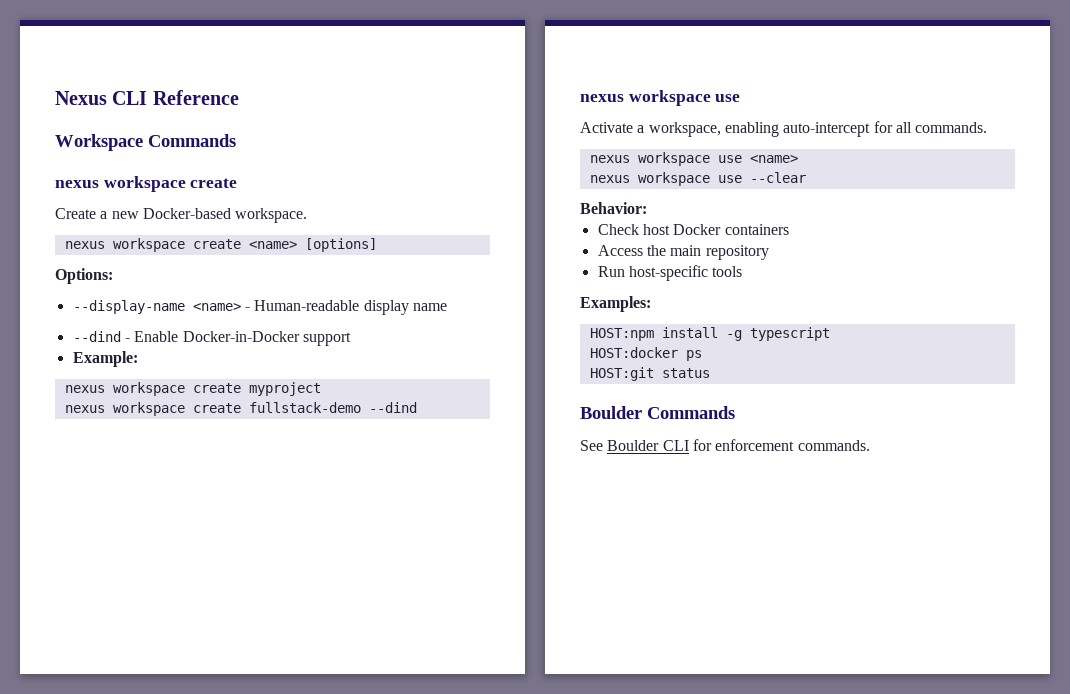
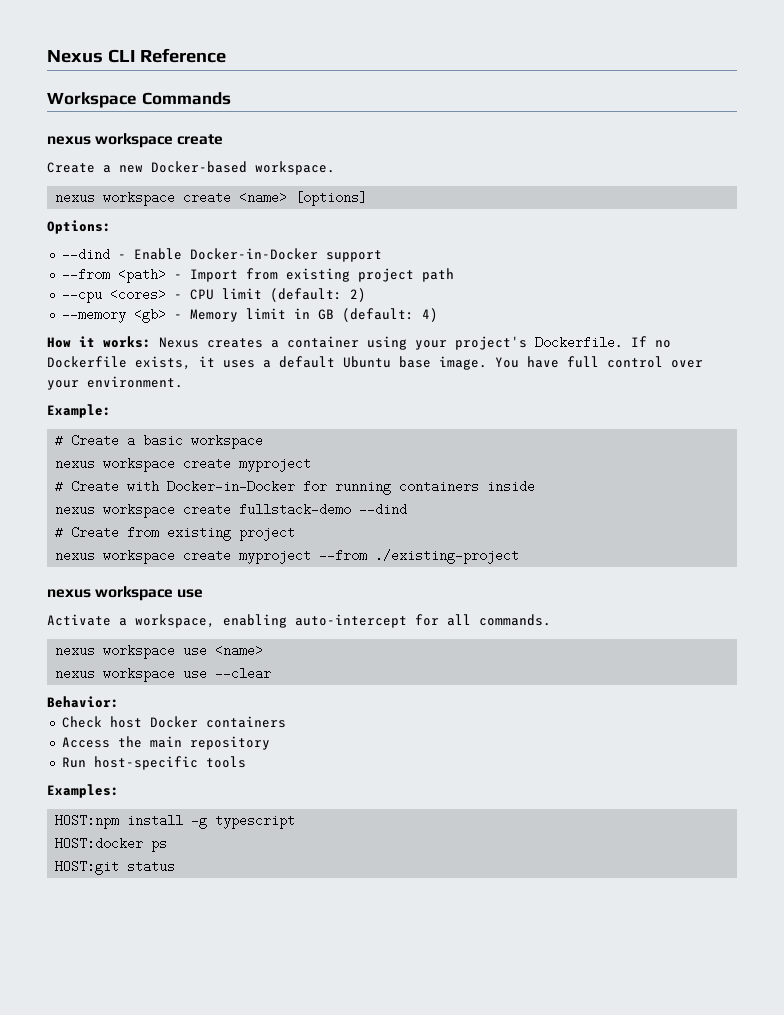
- --display-name <name> - Human-readable display name
+ --from <path> - Import from existing project path
+ --cpu <cores> - CPU limit (default: 2)
+ --memory <gb> - Memory limit in GB (default: 4)
+ How it works: Nexus creates a container using your project's Dockerfile. If no Dockerfile exists, it uses a default Ubuntu base image. You have full control over your environment.
  Example:
+ # Create a basic workspace
  nexus workspace create myproject
+ # Create with Docker-in-Docker for running containers inside
+ # Create from existing project
+ nexus workspace create myproject --from ./existing-project
- Boulder Commands
- See Boulder CLI for enforcement commands.

